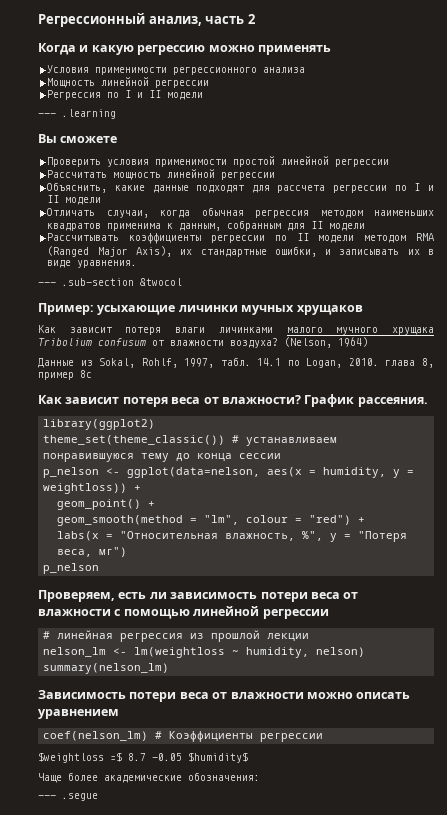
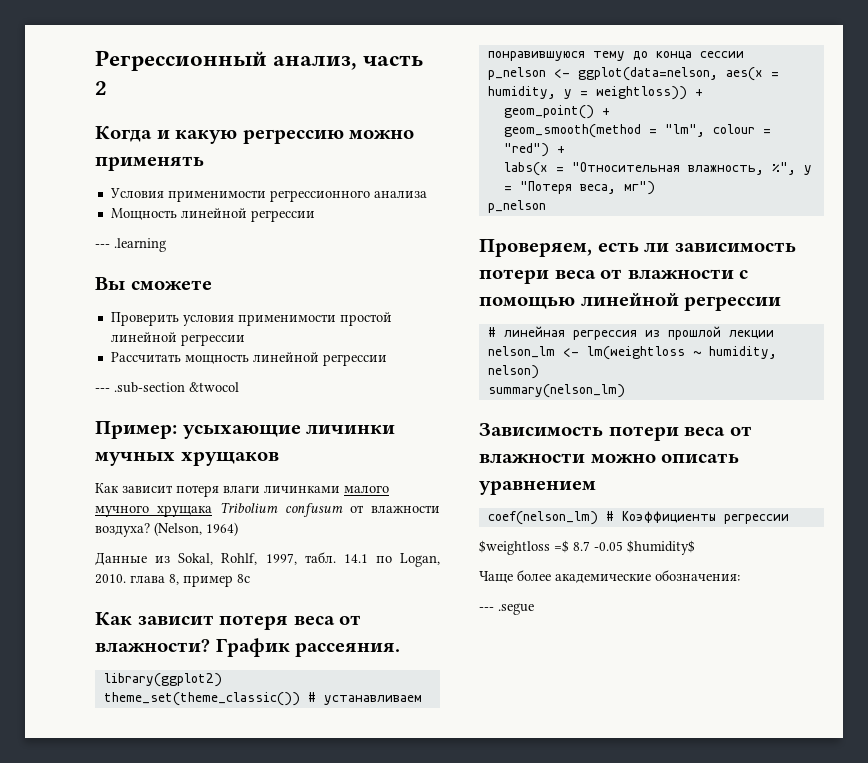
- Регрессия по I и II модели
- Объяснить, какие данные подходят для рассчета регрессии по I и II модели
- Отличать случаи, когда обычная регрессия методом наименьших квадратов применима к данным, собранным для II модели
- Рассчитывать коэффициенты регрессии по II модели методом RMA (Ranged Major Axis), их стандартные ошибки, и записывать их в виде уравнения.

